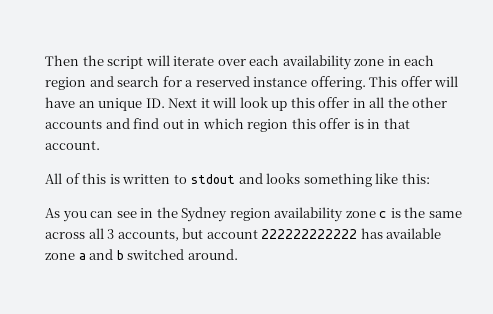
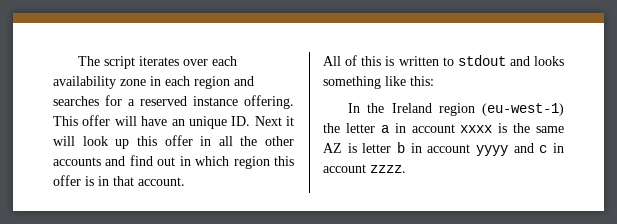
- Then the script will iterate over each availability zone in each region and search for a reserved instance offering.
+ The script iterates over each availability zone in each region and searches for a reserved instance offering.
- As you can see in the Sydney region availability zone c is the same across all 3 accounts, but account 222222222222 has available zone a and b switched around.
+ In the Ireland region (eu-west-1) the letter a in account xxxx is the same AZ is letter b in account yyyy and c in account zzzz.

